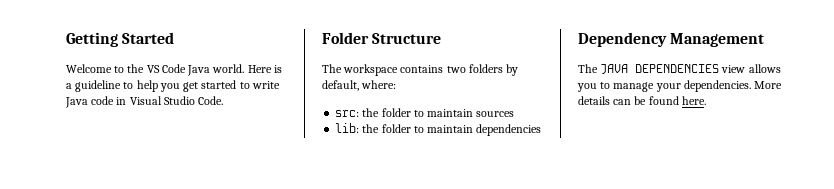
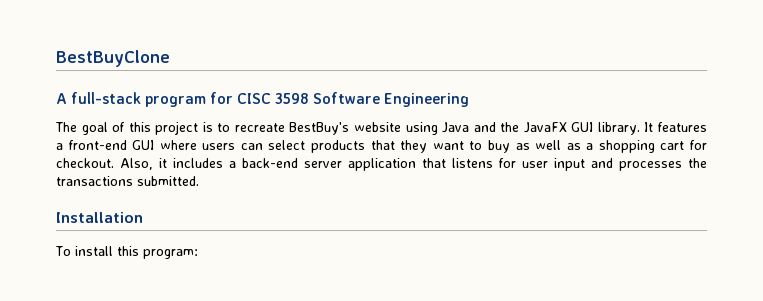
- Getting Started
- Welcome to the VS Code Java world. Here is a guideline to help you get started to write Java code in Visual Studio Code.
- Folder Structure
- The workspace contains two folders by default, where:
- src: the folder to maintain sources
- lib: the folder to maintain dependencies
- Dependency Management
- The JAVA DEPENDENCIES view allows you to manage your dependencies. More details can be found here.
+ BestBuyClone
+ A full-stack program for CISC 3598 Software Engineering
+ The goal of this project is to recreate BestBuy's website using Java and the JavaFX GUI library. It features a front-end GUI where users can select products that they want to buy as well as a shopping cart for checkout. Also, it includes a back-end server application that listens for user input and processes the transactions submitted.
+ Installation
+ To install this program:

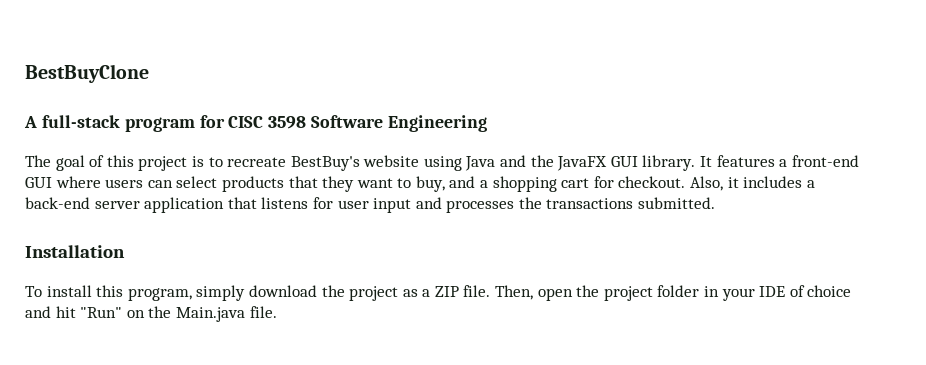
- It features a front-end GUI where users can select products that they want to buy as well as a shopping cart for checkout.
+ It features a front-end GUI where users can select products that they want to buy, and a shopping cart for checkout.
- To install this program:
+ To install this program, simply download the project as a ZIP file. Then, open the project folder in your IDE of choice and hit "Run" on the Main.java file.

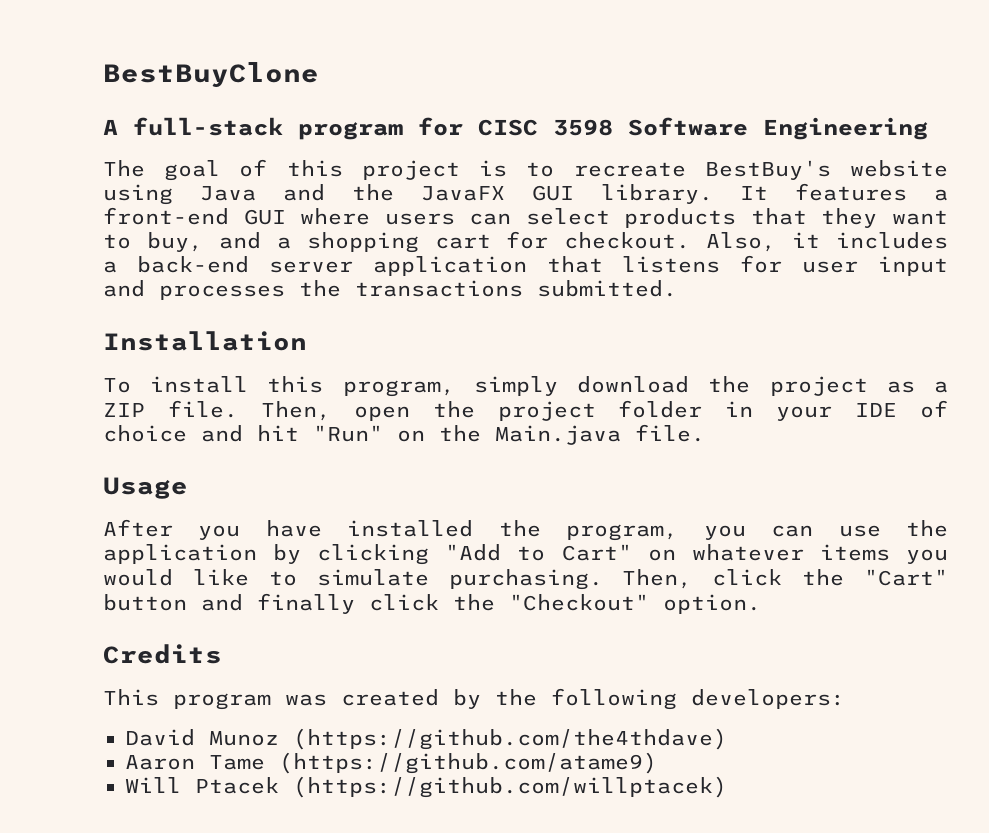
+ Usage
+ After you have installed the program, you can use the application by clicking "Add to Cart" on whatever items you would like to simulate purchasing. Then, click the "Cart" button and finally click the "Checkout" option.
+ Credits
+ This program was created by the following developers:
+ David Munoz (https://github.com/the4thdave)
+ Aaron Tame (https://github.com/atame9)
+ Will Ptacek (https://github.com/willptacek)

